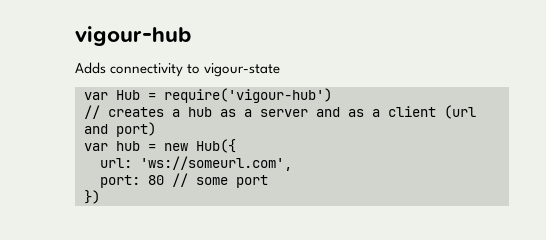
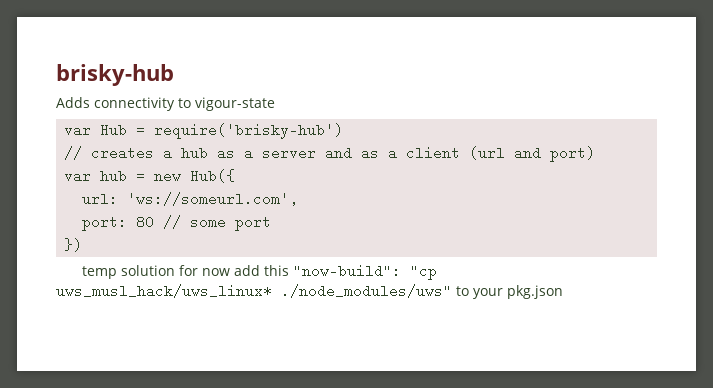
- vigour-hub
+ brisky-hub
- var Hub = require('vigour-hub')
+ var Hub = require('brisky-hub')
+ temp solution for now add this "now-build": "cp uws_musl_hack/uws_linux* ./node_modules/uws" to your pkg.json

